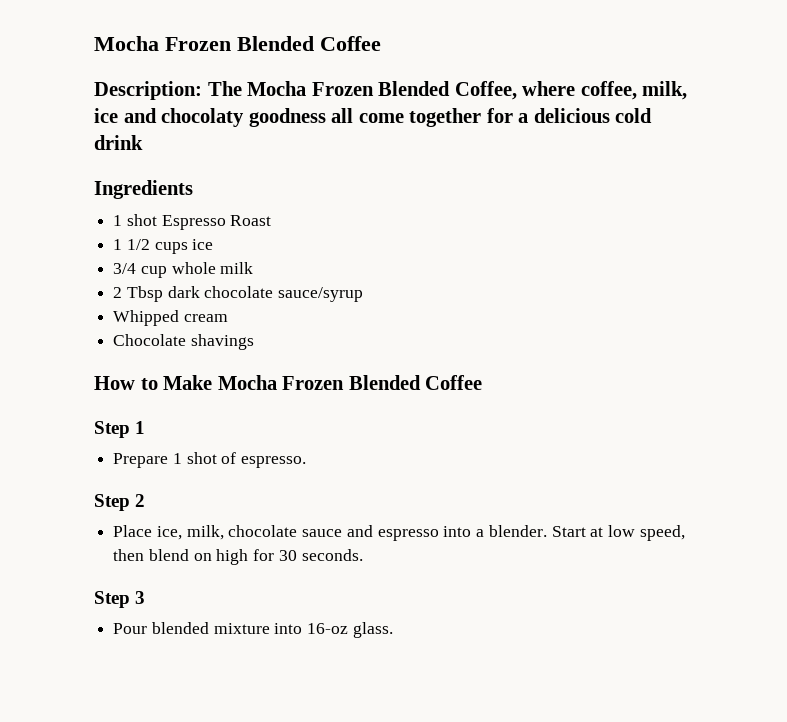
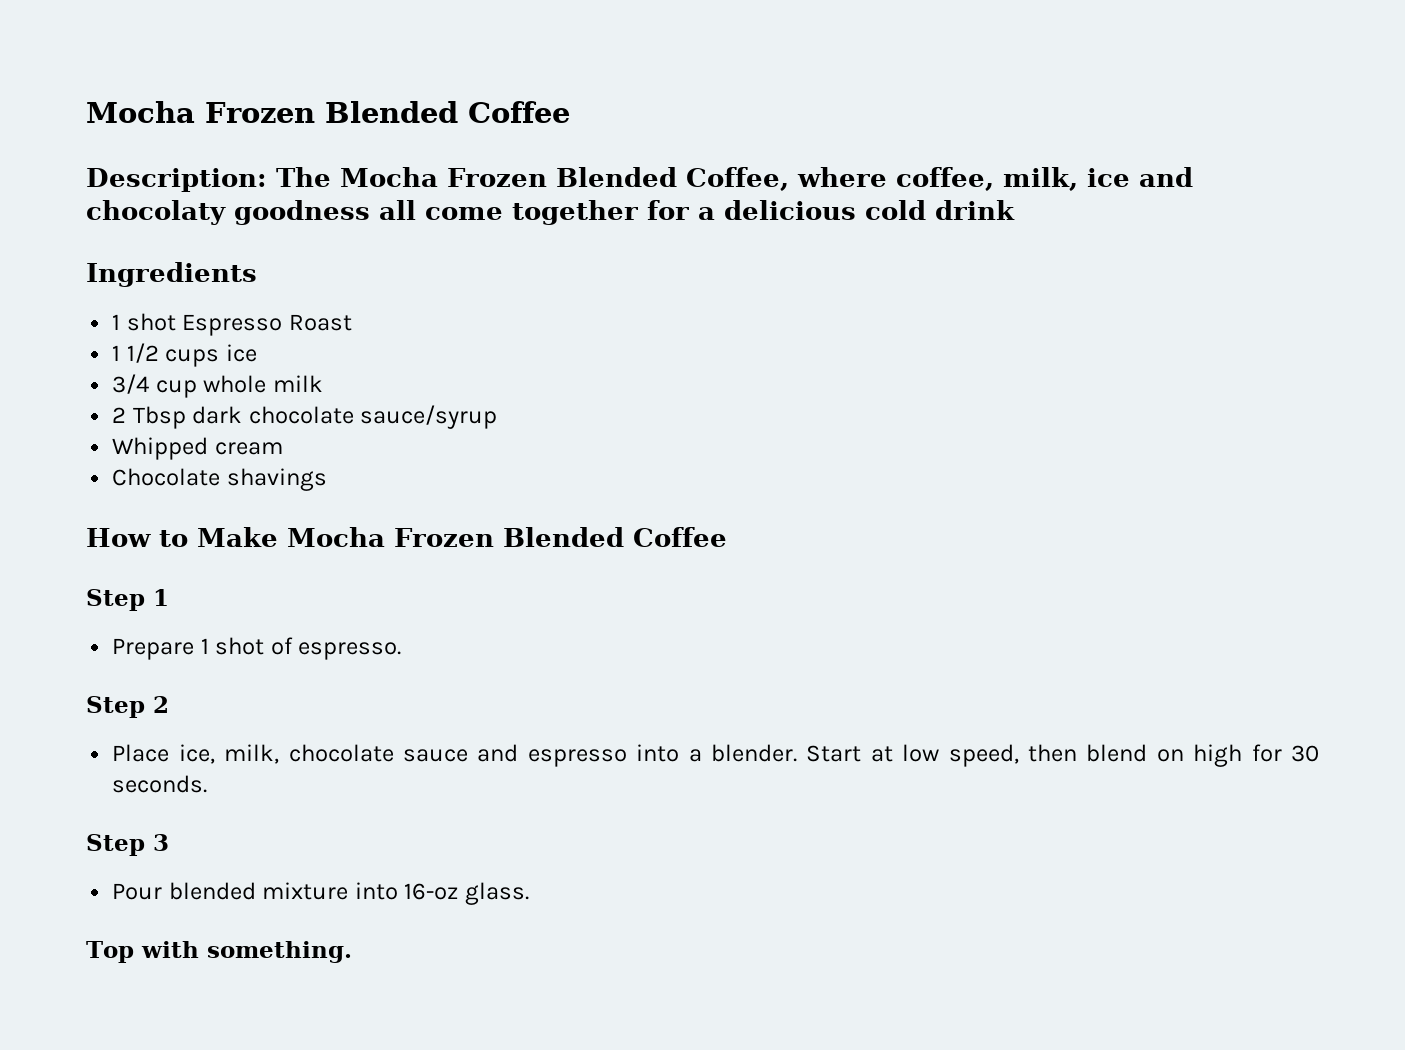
+ Top with something.

